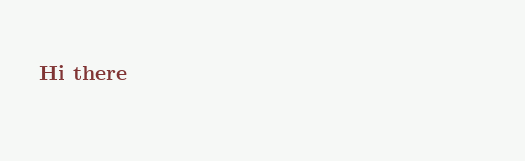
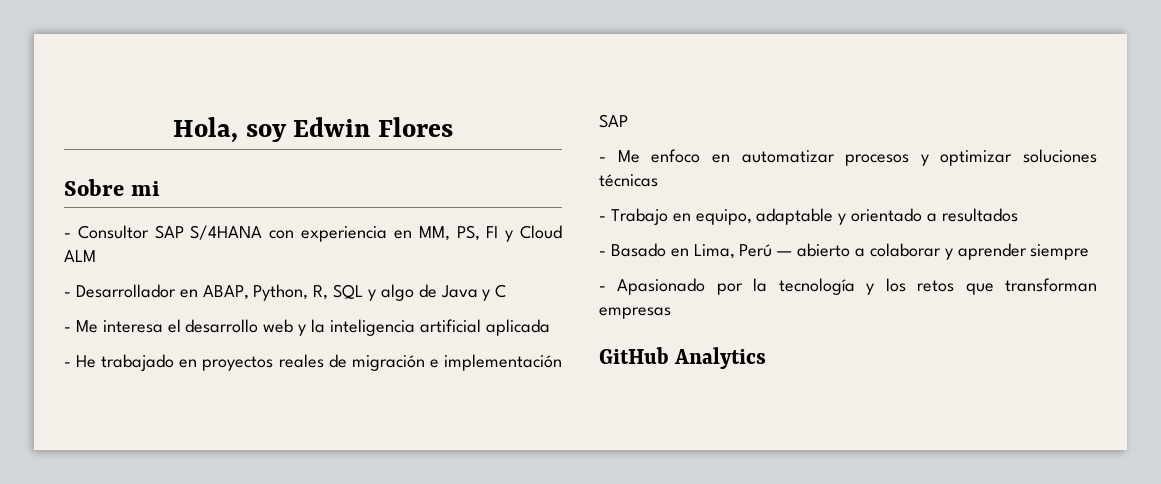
- Hi there
+ Hola, soy Edwin Flores
+ Sobre mi
+ - Consultor SAP S/4HANA con experiencia en MM, PS, FI y Cloud ALM
+ - Desarrollador en ABAP, Python, R, SQL y algo de Java y C
+ - Me interesa el desarrollo web y la inteligencia artificial aplicada
+ - He trabajado en proyectos reales de migración e implementación SAP
+ - Me enfoco en automatizar procesos y optimizar soluciones técnicas
+ - Trabajo en equipo, adaptable y orientado a resultados
+ - Basado en Lima, Perú — abierto a colaborar y aprender siempre
+ - Apasionado por la tecnología y los retos que transforman empresas
+ GitHub Analytics

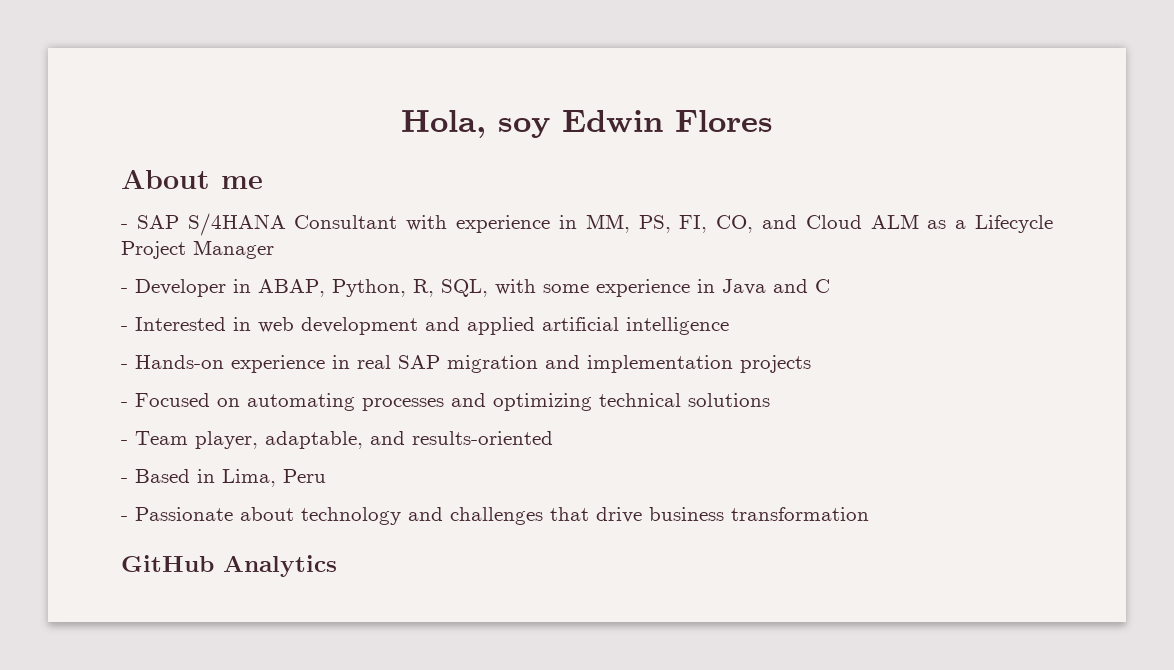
- Sobre mi
- - Consultor SAP S/4HANA con experiencia en MM, PS, FI y Cloud ALM
- - Desarrollador en ABAP, Python, R, SQL y algo de Java y C
- - Me interesa el desarrollo web y la inteligencia artificial aplicada
- - He trabajado en proyectos reales de migración e implementación SAP
- - Me enfoco en automatizar procesos y optimizar soluciones técnicas
- - Trabajo en equipo, adaptable y orientado a resultados
- - Basado en Lima, Perú — abierto a colaborar y aprender siempre
- - Apasionado por la tecnología y los retos que transforman empresas
+ About me
+ - SAP S/4HANA Consultant with experience in MM, PS, FI, CO, and Cloud ALM as a Lifecycle Project Manager
+ - Developer in ABAP, Python, R, SQL, with some experience in Java and C
+ - Interested in web development and applied artificial intelligence
+ - Hands-on experience in real SAP migration and implementation projects
+ - Focused on automating processes and optimizing technical solutions
+ - Team player, adaptable, and results-oriented
+ - Based in Lima, Peru
+ - Passionate about technology and challenges that drive business transformation

